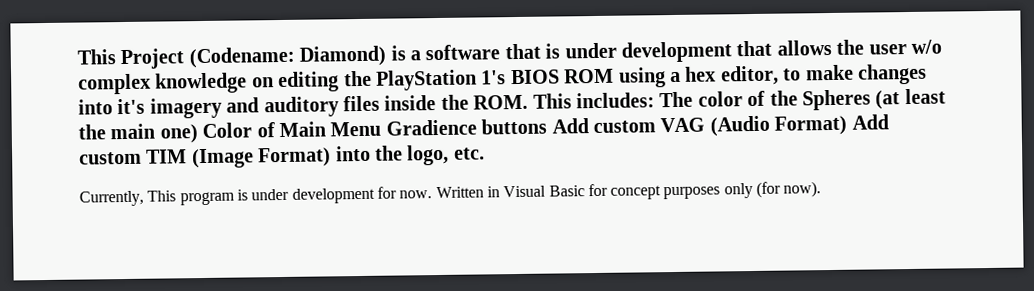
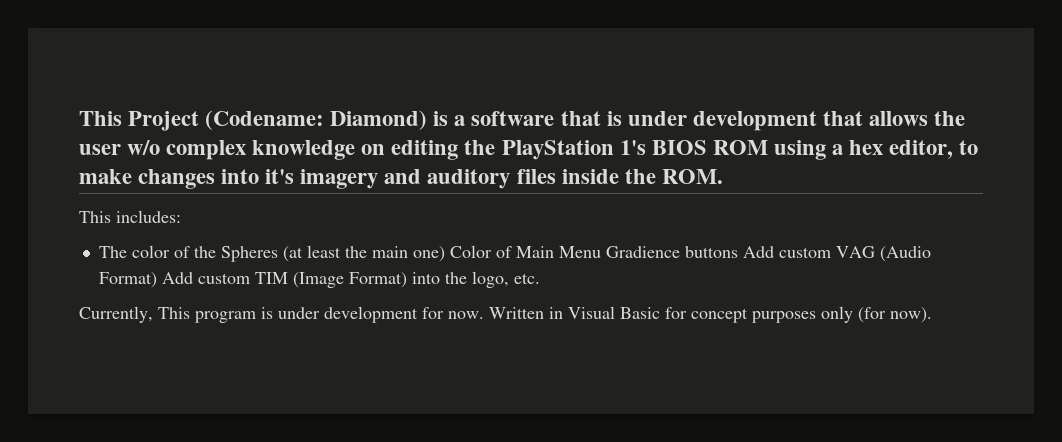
- Diamond) is a software that is under development that allows the user w/o complex knowledge on editing the PlayStation 1's BIOS ROM using a hex editor, to make changes into it's imagery and auditory files inside the ROM. This includes: The color of the Spheres (at least the main one) Color of Main Menu Gradience buttons Add custom VAG (Audio Format) Add custom TIM (Image Format) into the logo, etc.
+ Diamond) is a software that is under development that allows the user w/o complex knowledge on editing the PlayStation 1's BIOS ROM using a hex editor, to make changes into it's imagery and auditory files inside the ROM.
+ This includes:
+ The color of the Spheres (at least the main one) Color of Main Menu Gradience buttons Add custom VAG (Audio Format) Add custom TIM (Image Format) into the logo, etc.

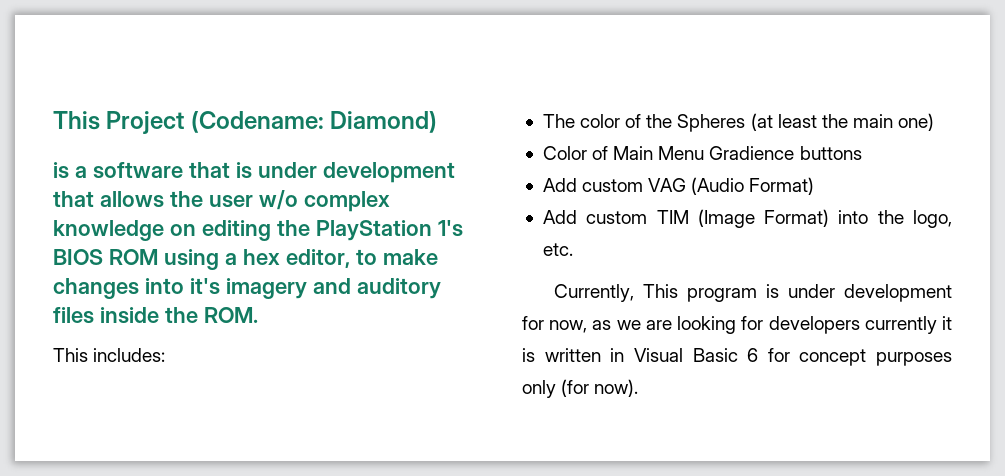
- This Project (Codename: Diamond) is a software that is under development that allows the user w/o complex knowledge on editing the PlayStation 1's BIOS ROM using a hex editor, to make changes into it's imagery and auditory files inside the ROM.
+ This Project (Codename: Diamond)
+ is a software that is under development that allows the user w/o complex knowledge on editing the PlayStation 1's BIOS ROM using a hex editor, to make changes into it's imagery and auditory files inside the ROM.
- The color of the Spheres (at least the main one) Color of Main Menu Gradience buttons Add custom VAG (Audio Format) Add custom TIM (Image Format) into the logo, etc.
+ The color of the Spheres (at least the main one)
+ Color of Main Menu Gradience buttons
+ Add custom VAG (Audio Format)
+ Add custom TIM (Image Format) into the logo, etc.
- Currently, This program is under development for now. Written in Visual Basic for concept purposes only (for now).
+ Currently, This program is under development for now, as we are looking for developers currently it is written in Visual Basic 6 for concept purposes only (for now).

